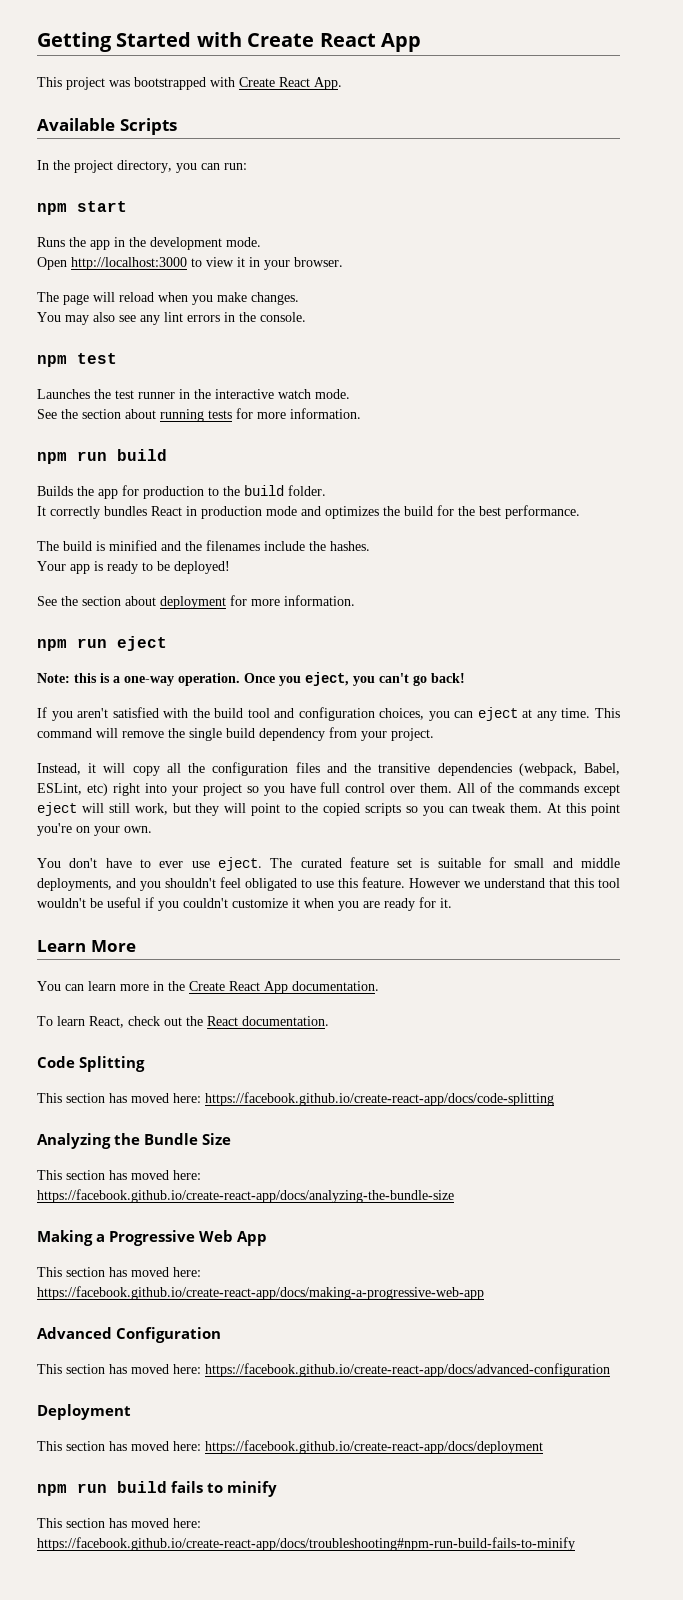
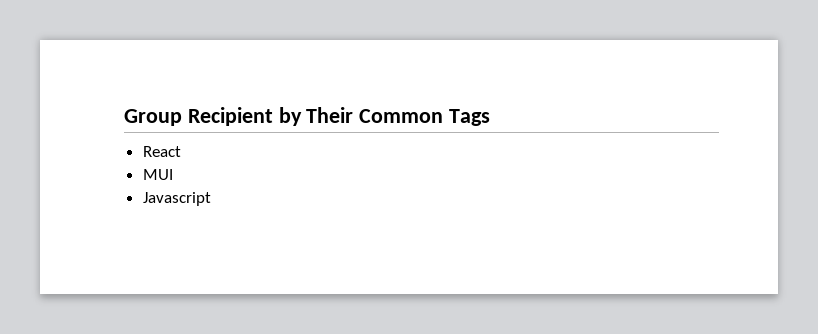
- Getting Started with Create React App
- This project was bootstrapped with Create React App.
- Available Scripts
- In the project directory, you can run:
- npm start
- Runs the app in the development mode.
- Open http://localhost:3000 to view it in your browser.
- The page will reload when you make changes.
- You may also see any lint errors in the console.
- npm test
- Launches the test runner in the interactive watch mode.
- See the section about running tests for more information.
- npm run build
- Builds the app for production to the build folder.
- It correctly bundles React in production mode and optimizes the build for the best performance.
- The build is minified and the filenames include the hashes.
- Your app is ready to be deployed!
- See the section about deployment for more information.
- npm run eject
- Note: this is a one-way operation. Once you eject, you can't go back!
- If you aren't satisfied with the build tool and configuration choices, you can eject at any time. This command will remove the single build dependency from your project.
- Instead, it will copy all the configuration files and the transitive dependencies (webpack, Babel, ESLint, etc) right into your project so you have full control over them. All of the commands except eject will still work, but they will point to the copied scripts so you can tweak them. At this point you're on your own.
- You don't have to ever use eject. The curated feature set is suitable for small and middle deployments, and you shouldn't feel obligated to use this feature. However we understand that this tool wouldn't be useful if you couldn't customize it when you are ready for it.
- Learn More
- You can learn more in the Create React App documentation.
- To learn React, check out the React documentation.
- Code Splitting
- This section has moved here: https://facebook.github.io/create-react-app/docs/code-splitting
- Analyzing the Bundle Size
- This section has moved here: https://facebook.github.io/create-react-app/docs/analyzing-the-bundle-size
- Making a Progressive Web App
- This section has moved here: https://facebook.github.io/create-react-app/docs/making-a-progressive-web-app
- Advanced Configuration
- This section has moved here: https://facebook.github.io/create-react-app/docs/advanced-configuration
- Deployment
- This section has moved here: https://facebook.github.io/create-react-app/docs/deployment
- npm run build fails to minify
- This section has moved here: https://facebook.github.io/create-react-app/docs/troubleshooting#npm-run-build-fails-to-minify
+ Group Recipient by Their Common Tags
+ React
+ MUI
+ Javascript

